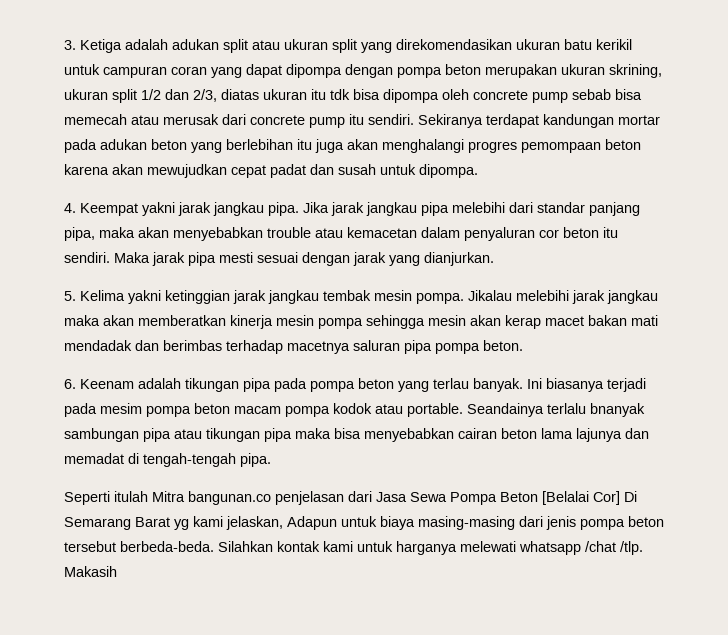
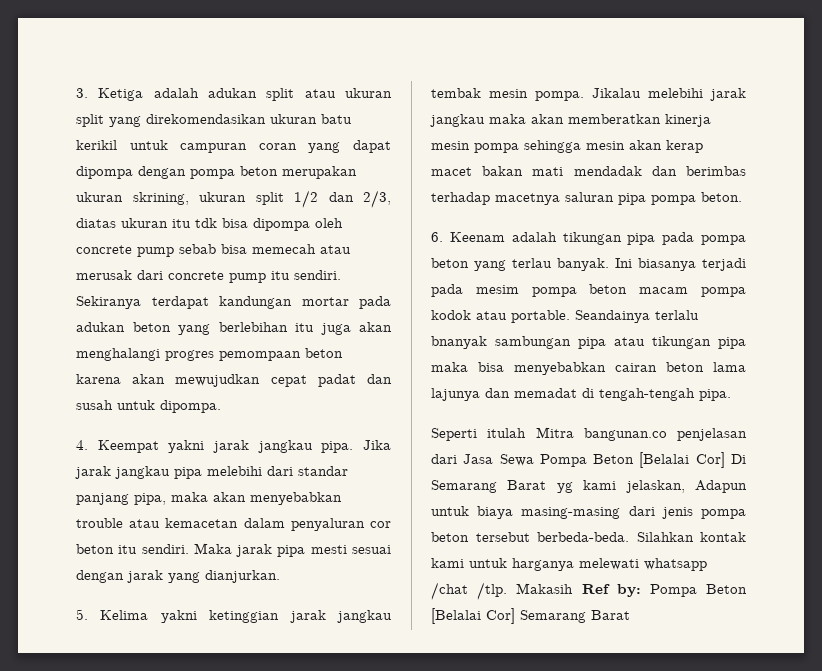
- Makasih
+ Makasih Ref by: Pompa Beton [Belalai Cor] Semarang Barat

